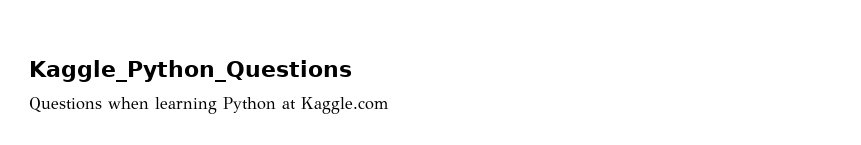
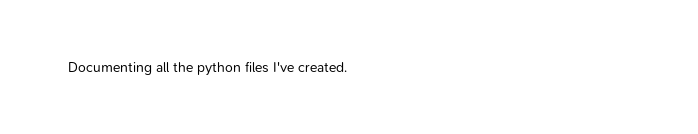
- Kaggle_Python_Questions
- Questions when learning Python at Kaggle.com
+ Documenting all the python files I've created.

